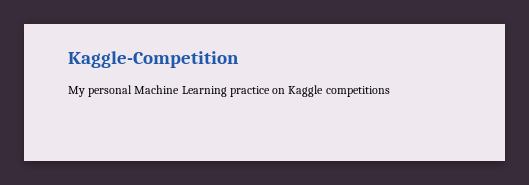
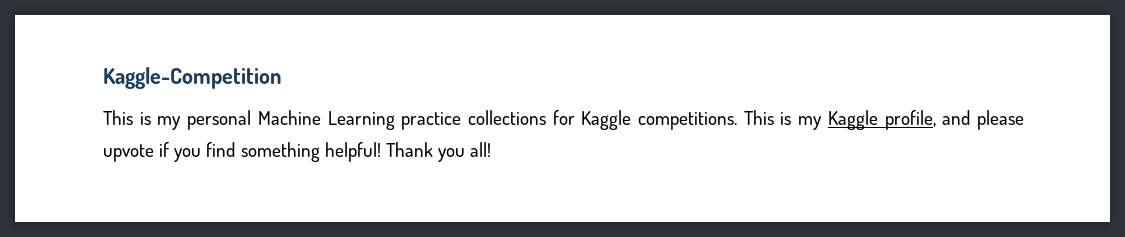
- My personal Machine Learning practice on Kaggle competitions
+ This is my personal Machine Learning practice collections for Kaggle competitions. This is my Kaggle profile, and please upvote if you find something helpful! Thank you all!

